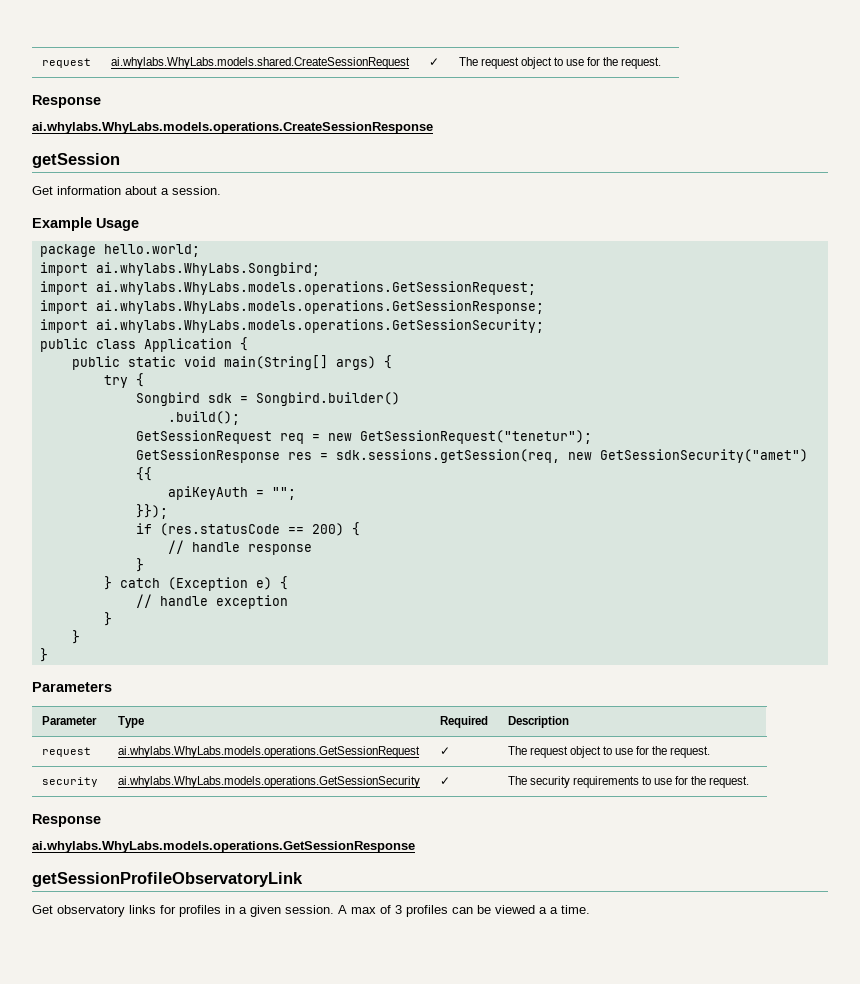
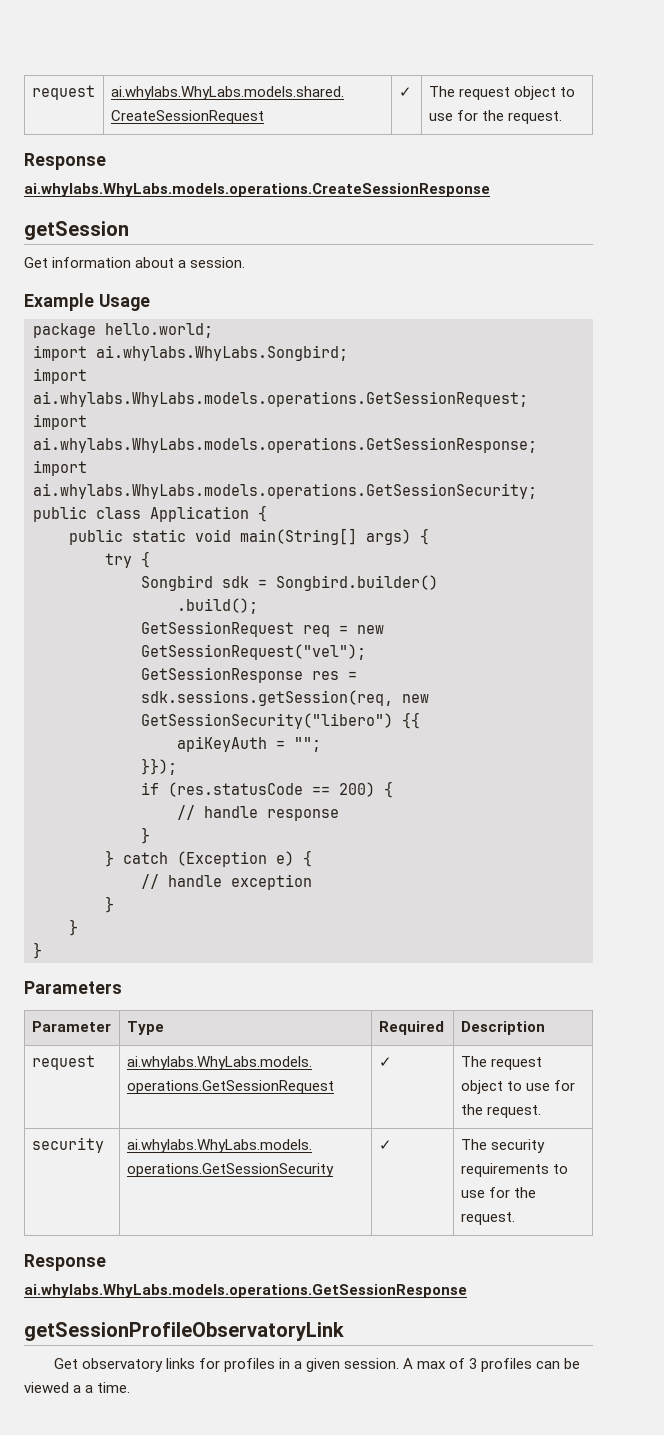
- GetSessionRequest req = new GetSessionRequest("tenetur");
+ GetSessionRequest req = new GetSessionRequest("vel");
- GetSessionResponse res = sdk.sessions.getSession(req, new GetSessionSecurity("amet") {{
+ GetSessionResponse res = sdk.sessions.getSession(req, new GetSessionSecurity("libero") {{

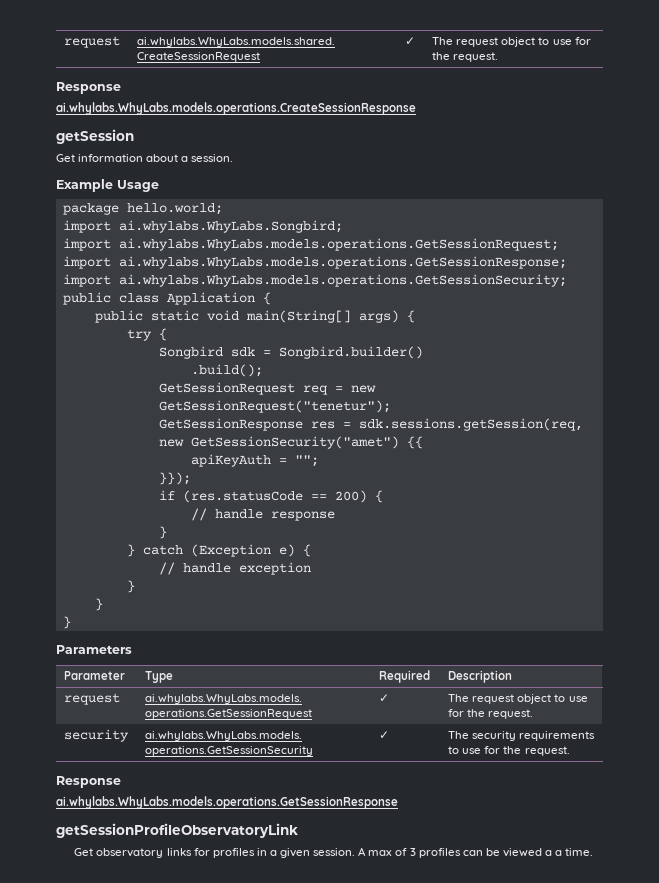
- GetSessionRequest req = new GetSessionRequest("vel");
+ GetSessionRequest req = new GetSessionRequest("tenetur");
- GetSessionResponse res = sdk.sessions.getSession(req, new GetSessionSecurity("libero") {{
+ GetSessionResponse res = sdk.sessions.getSession(req, new GetSessionSecurity("amet") {{

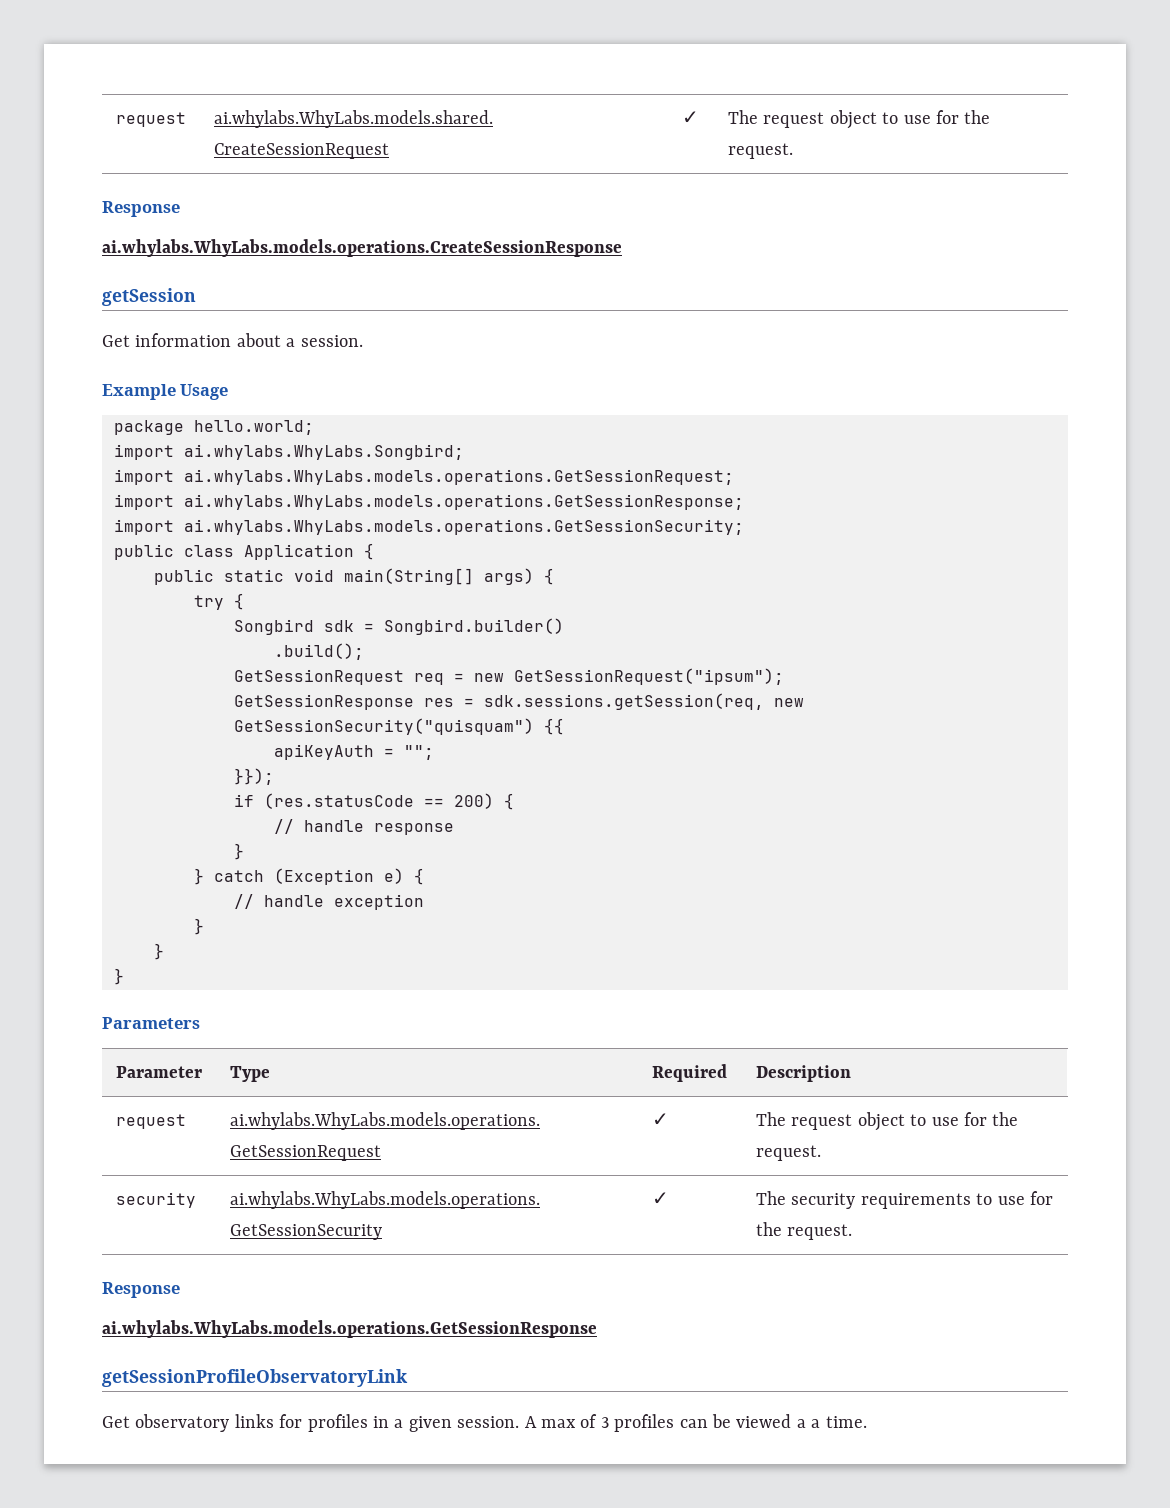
- GetSessionRequest req = new GetSessionRequest("tenetur");
+ GetSessionRequest req = new GetSessionRequest("ipsum");
- GetSessionResponse res = sdk.sessions.getSession(req, new GetSessionSecurity("amet") {{
+ GetSessionResponse res = sdk.sessions.getSession(req, new GetSessionSecurity("quisquam") {{

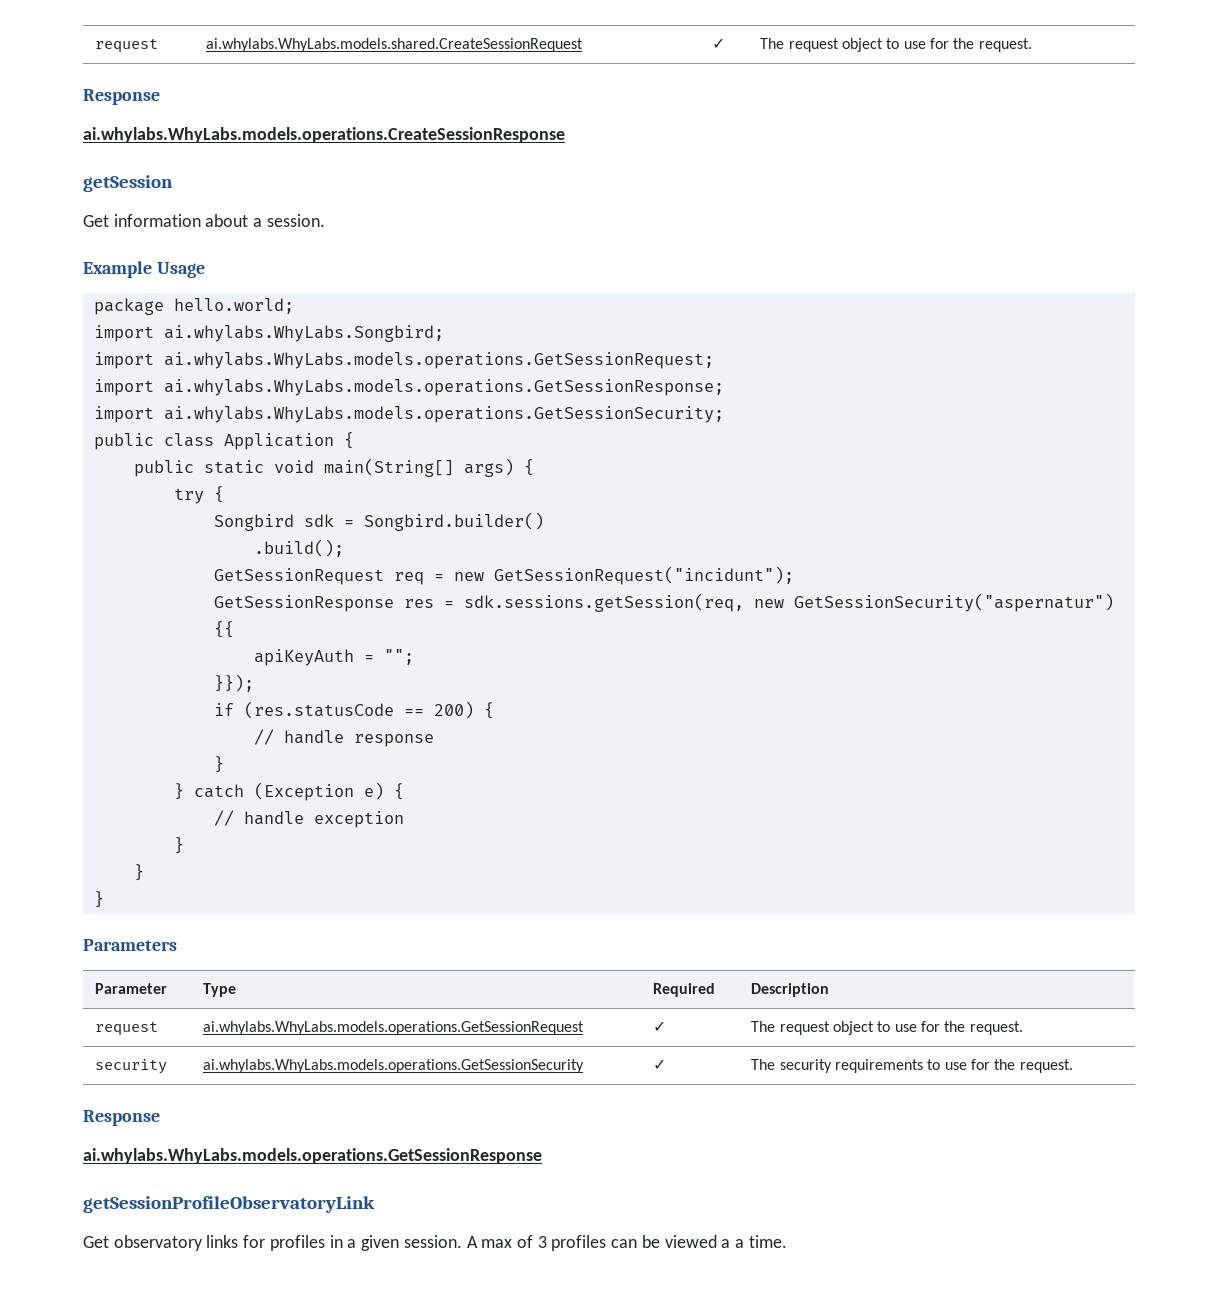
- GetSessionRequest req = new GetSessionRequest("ipsum");
+ GetSessionRequest req = new GetSessionRequest("incidunt");
- GetSessionResponse res = sdk.sessions.getSession(req, new GetSessionSecurity("quisquam") {{
+ GetSessionResponse res = sdk.sessions.getSession(req, new GetSessionSecurity("aspernatur") {{

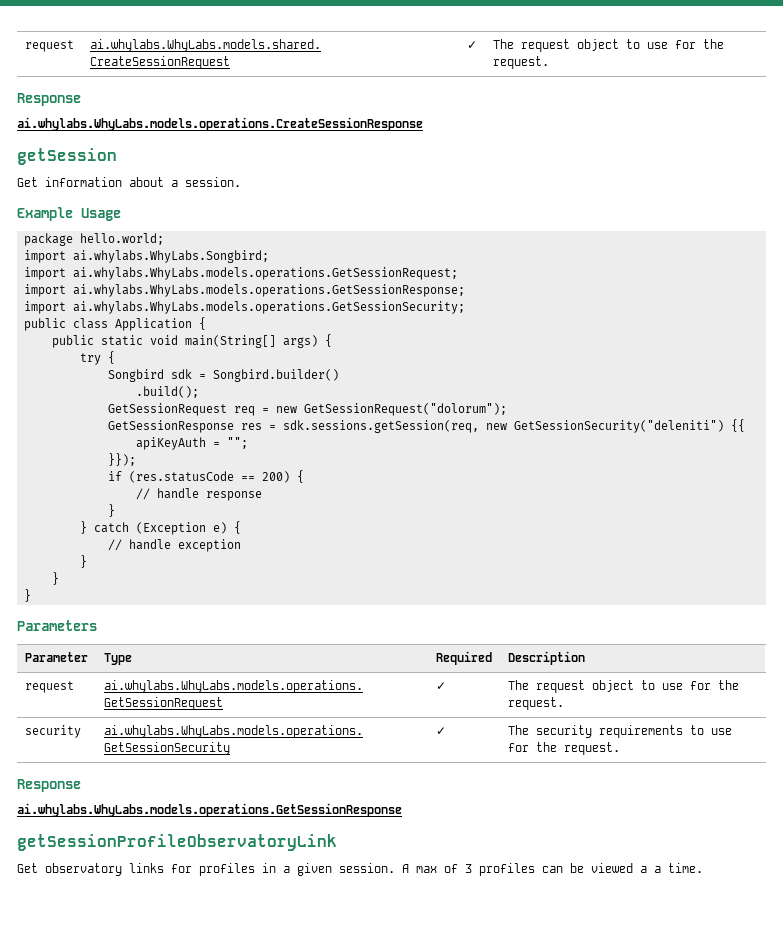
- GetSessionRequest req = new GetSessionRequest("incidunt");
+ GetSessionRequest req = new GetSessionRequest("dolorum");
- GetSessionResponse res = sdk.sessions.getSession(req, new GetSessionSecurity("aspernatur") {{
+ GetSessionResponse res = sdk.sessions.getSession(req, new GetSessionSecurity("deleniti") {{

